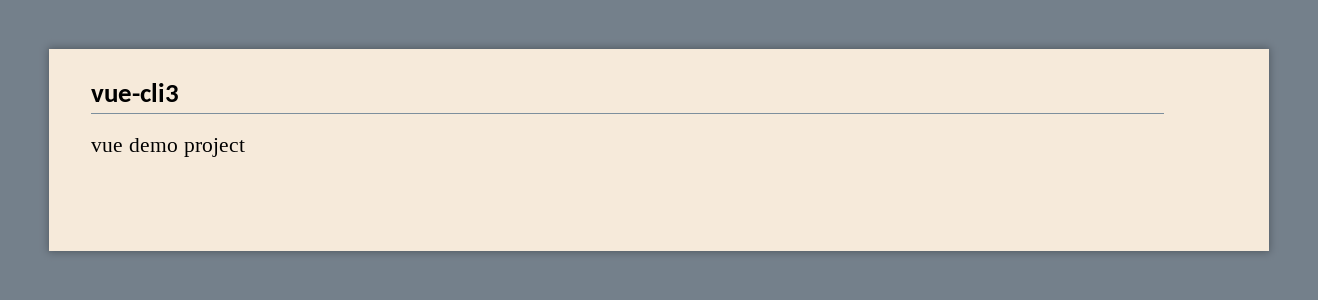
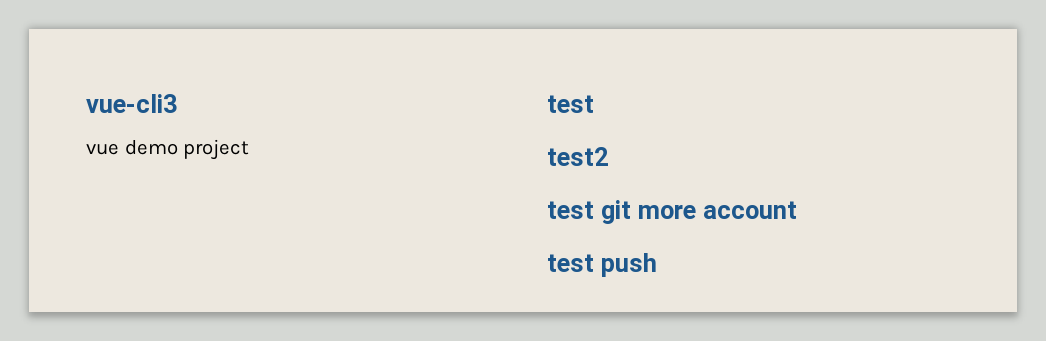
  vue demo project
+ test
+ test2
+ test git more account
+ test push

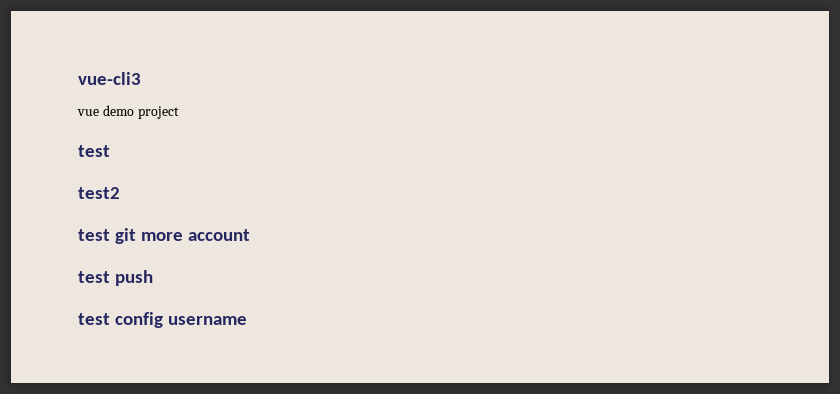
+ test config username

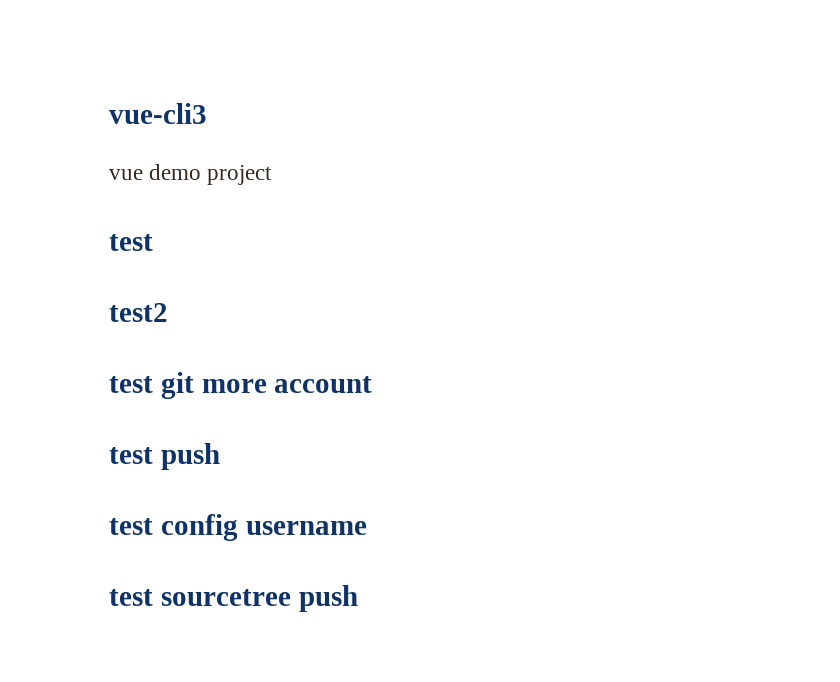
+ test sourcetree push

